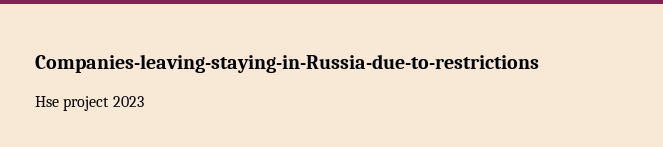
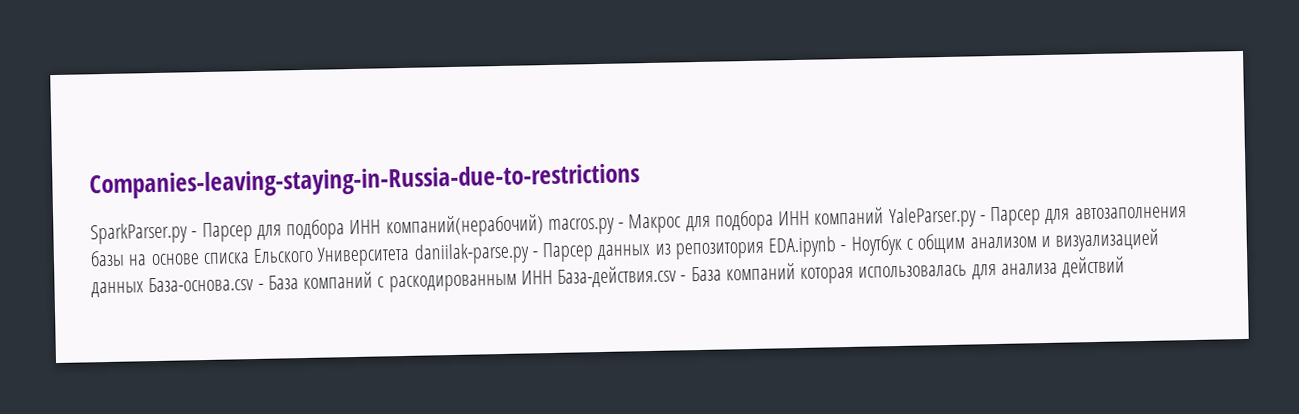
- Hse project 2023
+ SparkParser.py - Парсер для подбора ИНН компаний(нерабочий) macros.py - Макрос для подбора ИНН компаний YaleParser.py - Парсер для автозаполнения базы на основе списка Ельского Университета daniilak-parse.py - Парсер данных из репозитория EDA.ipynb - Ноутбук с общим анализом и визуализацией данных База-основа.csv - База компаний с раскодированным ИНН База-действия.csv - База компаний которая использовалась для анализа действий

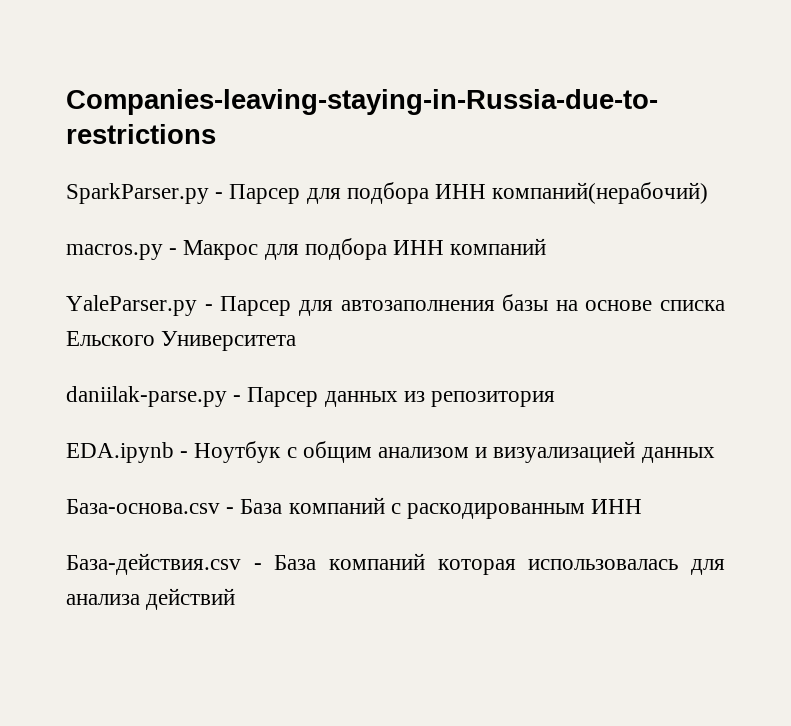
- SparkParser.py - Парсер для подбора ИНН компаний(нерабочий) macros.py - Макрос для подбора ИНН компаний YaleParser.py - Парсер для автозаполнения базы на основе списка Ельского Университета daniilak-parse.py - Парсер данных из репозитория EDA.ipynb - Ноутбук с общим анализом и визуализацией данных База-основа.csv - База компаний с раскодированным ИНН База-действия.csv - База компаний которая использовалась для анализа действий
+ SparkParser.py - Парсер для подбора ИНН компаний(нерабочий)
+ macros.py - Макрос для подбора ИНН компаний
+ YaleParser.py - Парсер для автозаполнения базы на основе списка Ельского Университета
+ daniilak-parse.py - Парсер данных из репозитория
+ EDA.ipynb - Ноутбук с общим анализом и визуализацией данных
+ База-основа.csv - База компаний с раскодированным ИНН
+ База-действия.csv - База компаний которая использовалась для анализа действий

